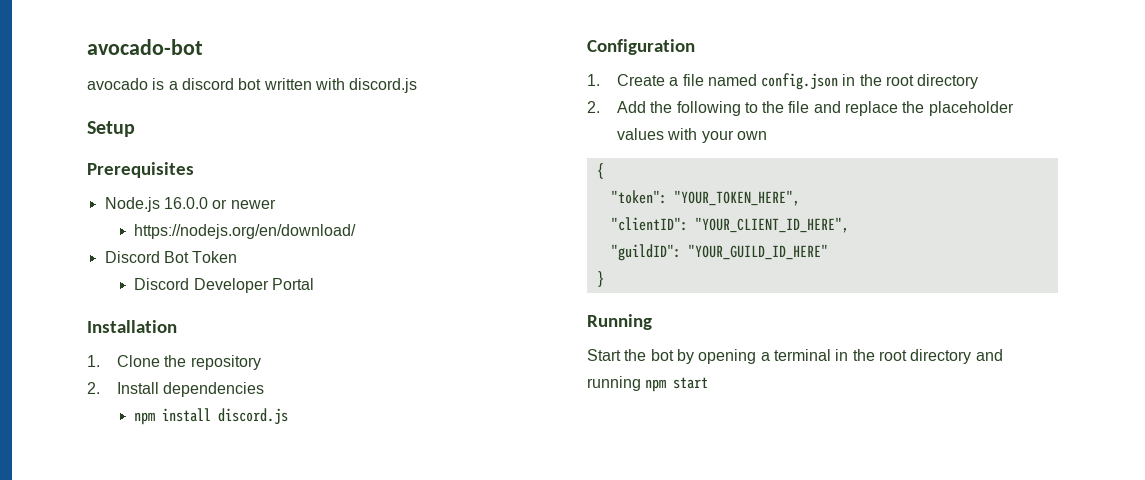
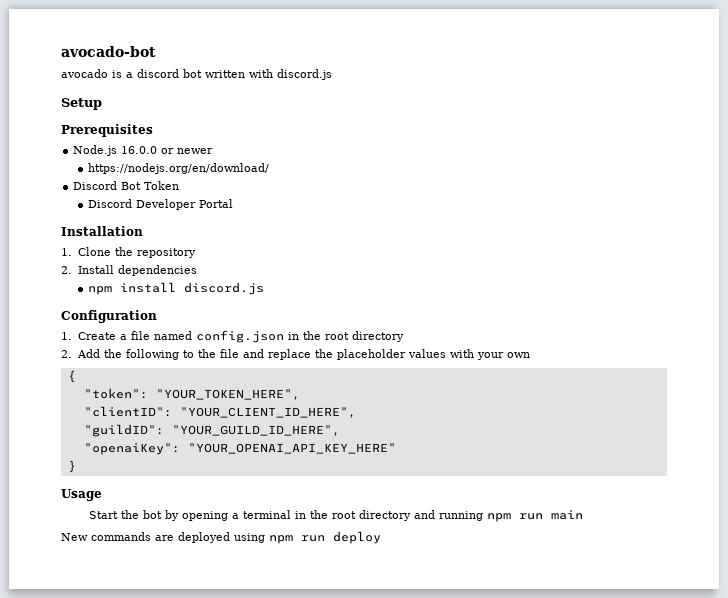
- "guildID": "YOUR_GUILD_ID_HERE"
+ "guildID": "YOUR_GUILD_ID_HERE",
+ "openaiKey": "YOUR_OPENAI_API_KEY_HERE"
- Running
+ Usage
- Start the bot by opening a terminal in the root directory and running npm start
+ Start the bot by opening a terminal in the root directory and running npm run main
+ New commands are deployed using npm run deploy

